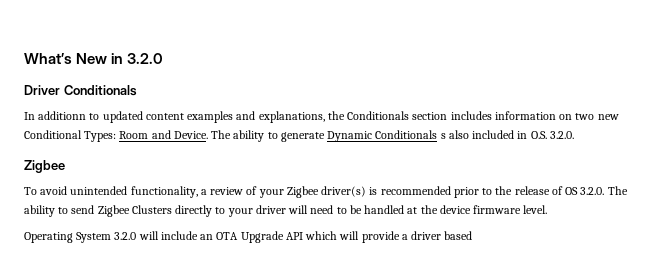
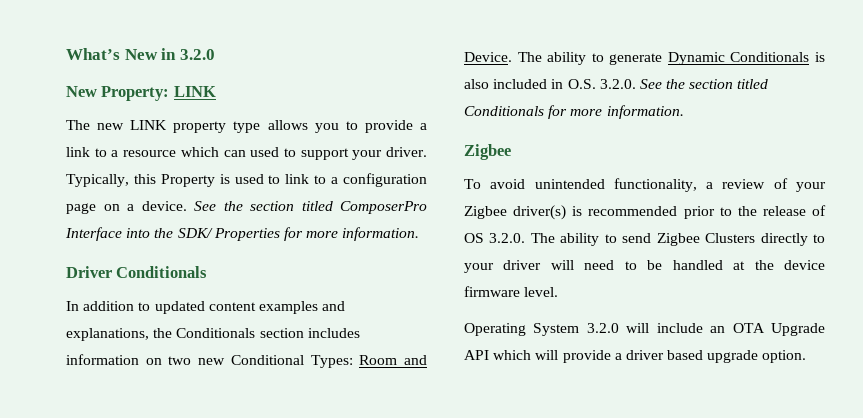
+ New Property: LINK
+ The new LINK property type allows you to provide a link to a resource which can used to support your driver. Typically, this Property is used to link to a configuration page on a device. See the section titled ComposerPro Interface into the SDK/ Properties for more information.
- In additionn to updated content examples and explanations, the Conditionals section includes information on two new Conditional Types: Room and Device.
+ In addition to updated content examples and explanations, the Conditionals section includes information on two new Conditional Types: Room and Device.
- The ability to generate Dynamic Conditionals s also included in O.S. 3.2.0.
+ The ability to generate Dynamic Conditionals is also included in O.S. 3.2.0. See the section titled Conditionals for more information.
- Operating System 3.2.0 will include an OTA Upgrade API which will provide a driver based
+ Operating System 3.2.0 will include an OTA Upgrade API which will provide a driver based upgrade option.

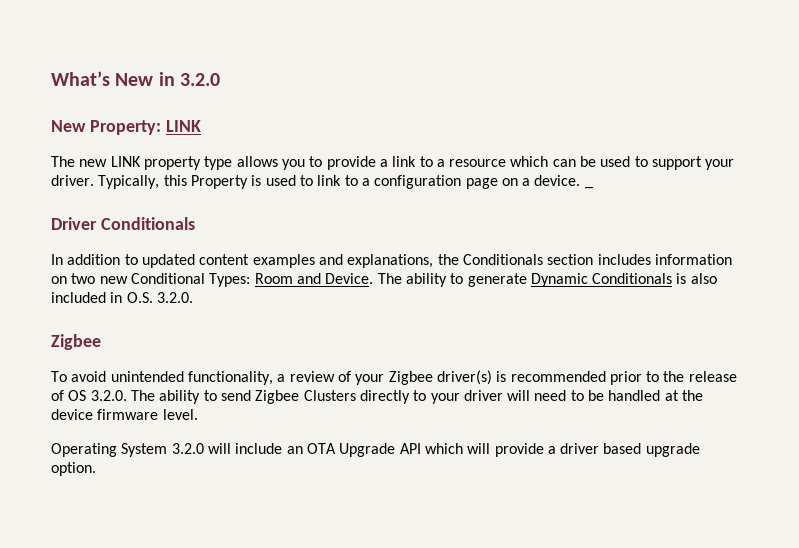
- The new LINK property type allows you to provide a link to a resource which can used to support your driver.
+ The new LINK property type allows you to provide a link to a resource which can be used to support your driver.
- See the section titled ComposerPro Interface into the SDK/ Properties for more information.
+ _
- The ability to generate Dynamic Conditionals is also included in O.S. 3.2.0. See the section titled Conditionals for more information.
+ The ability to generate Dynamic Conditionals is also included in O.S. 3.2.0.

